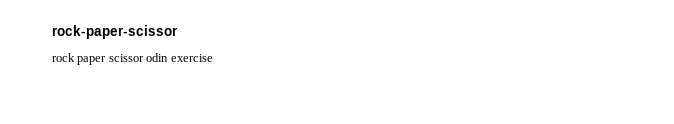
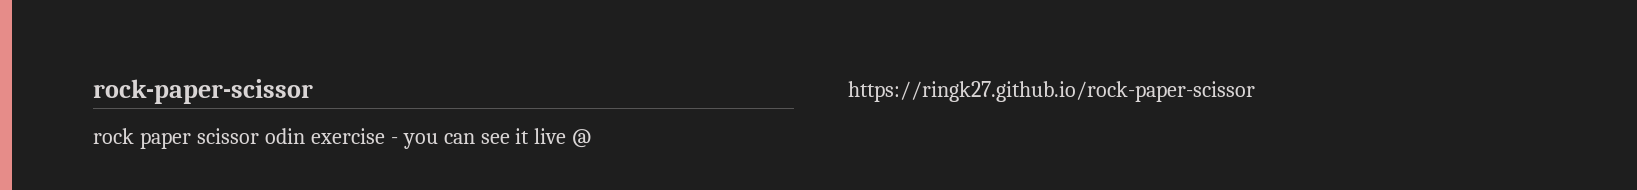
- rock paper scissor odin exercise
+ rock paper scissor odin exercise - you can see it live @ https://ringk27.github.io/rock-paper-scissor

